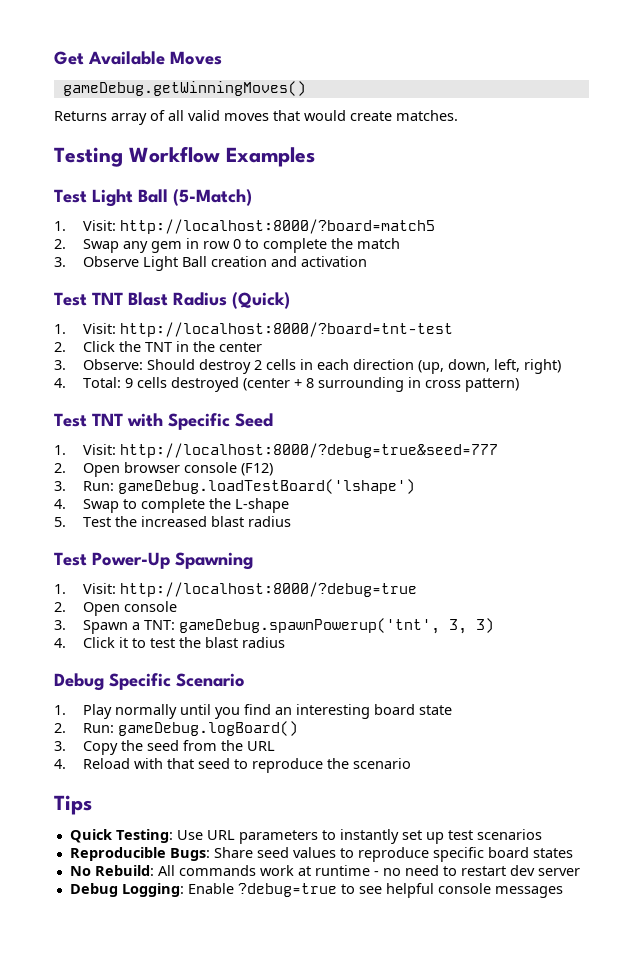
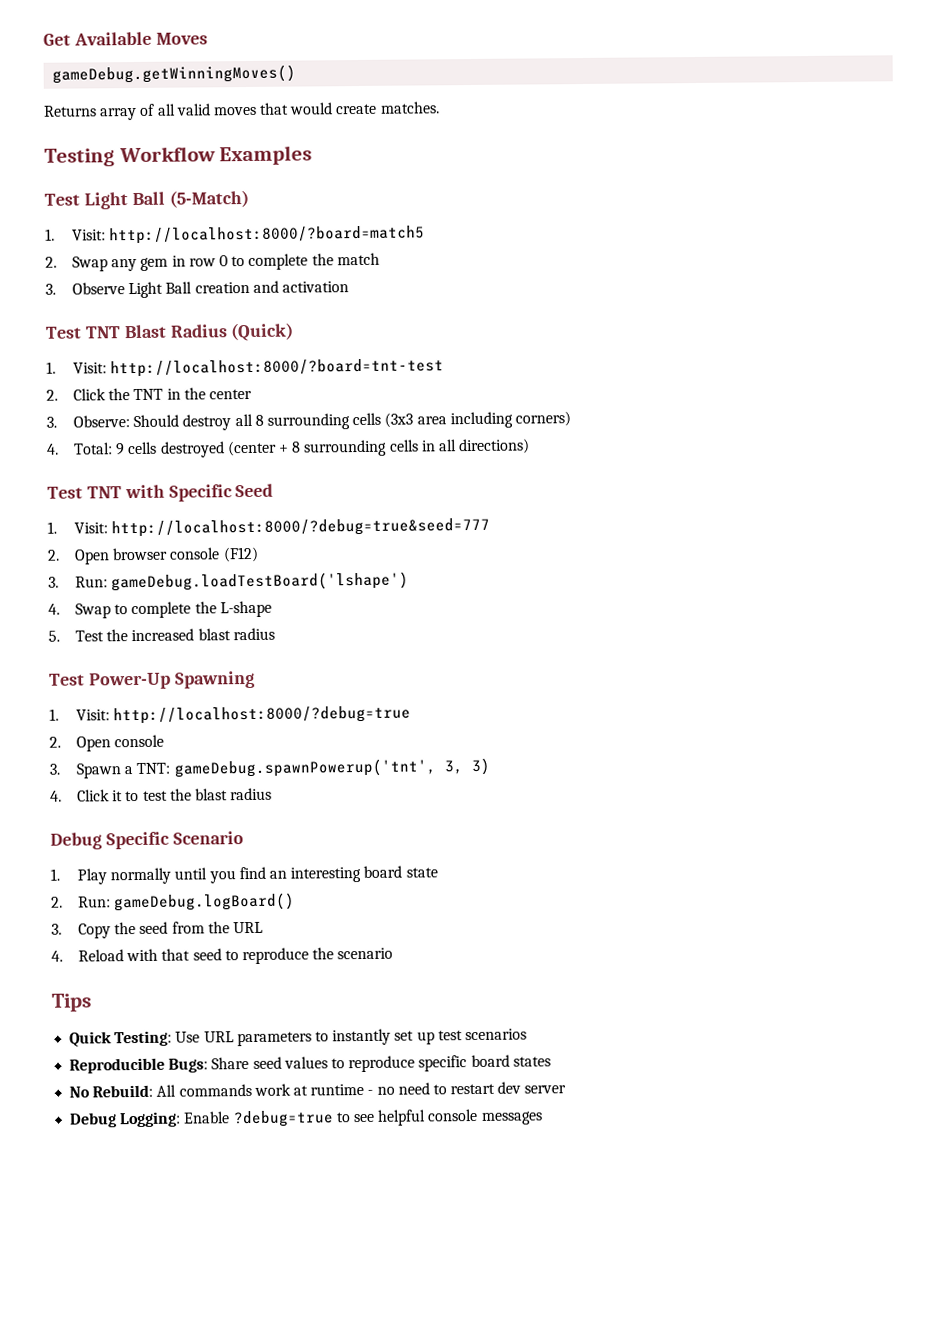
- 3. Observe: Should destroy 2 cells in each direction (up, down, left, right)
+ 3. Observe: Should destroy all 8 surrounding cells (3x3 area including corners)
- 4. Total: 9 cells destroyed (center + 8 surrounding in cross pattern)
+ 4. Total: 9 cells destroyed (center + 8 surrounding cells in all directions)

